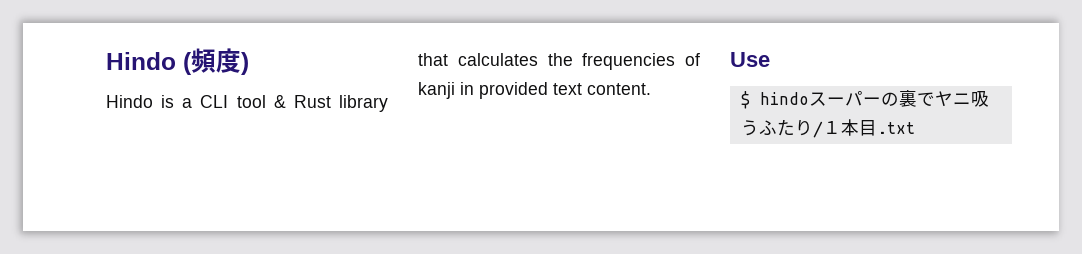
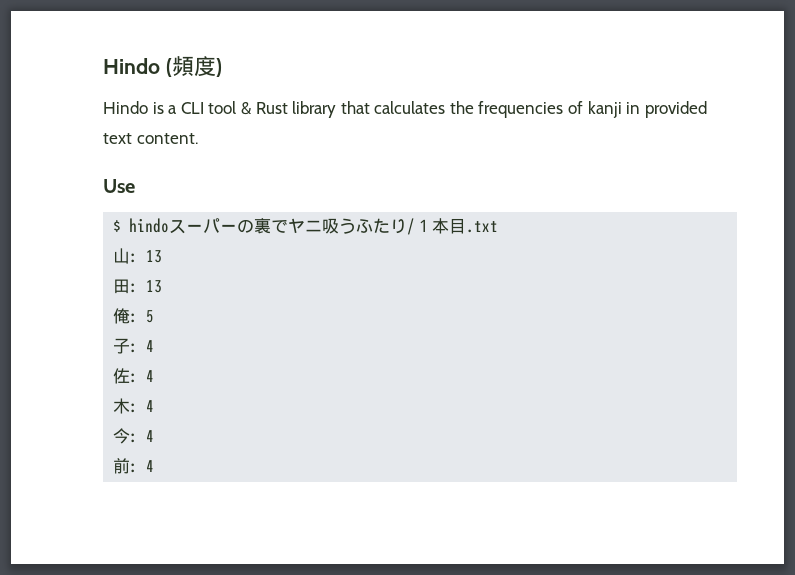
+ 山: 13
+ 田: 13
+ 俺: 5
+ 子: 4
+ 佐: 4
+ 木: 4
+ 今: 4
+ 前: 4

